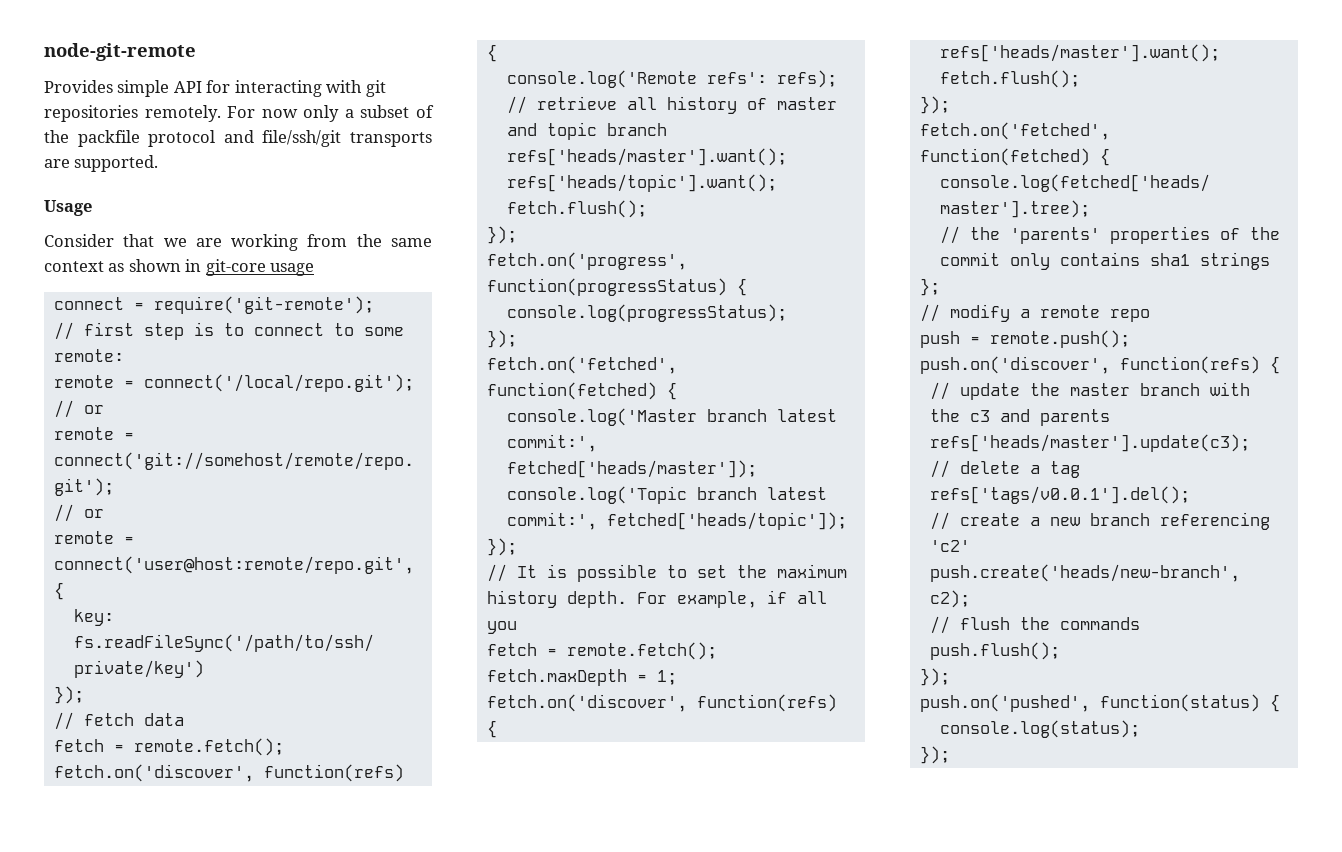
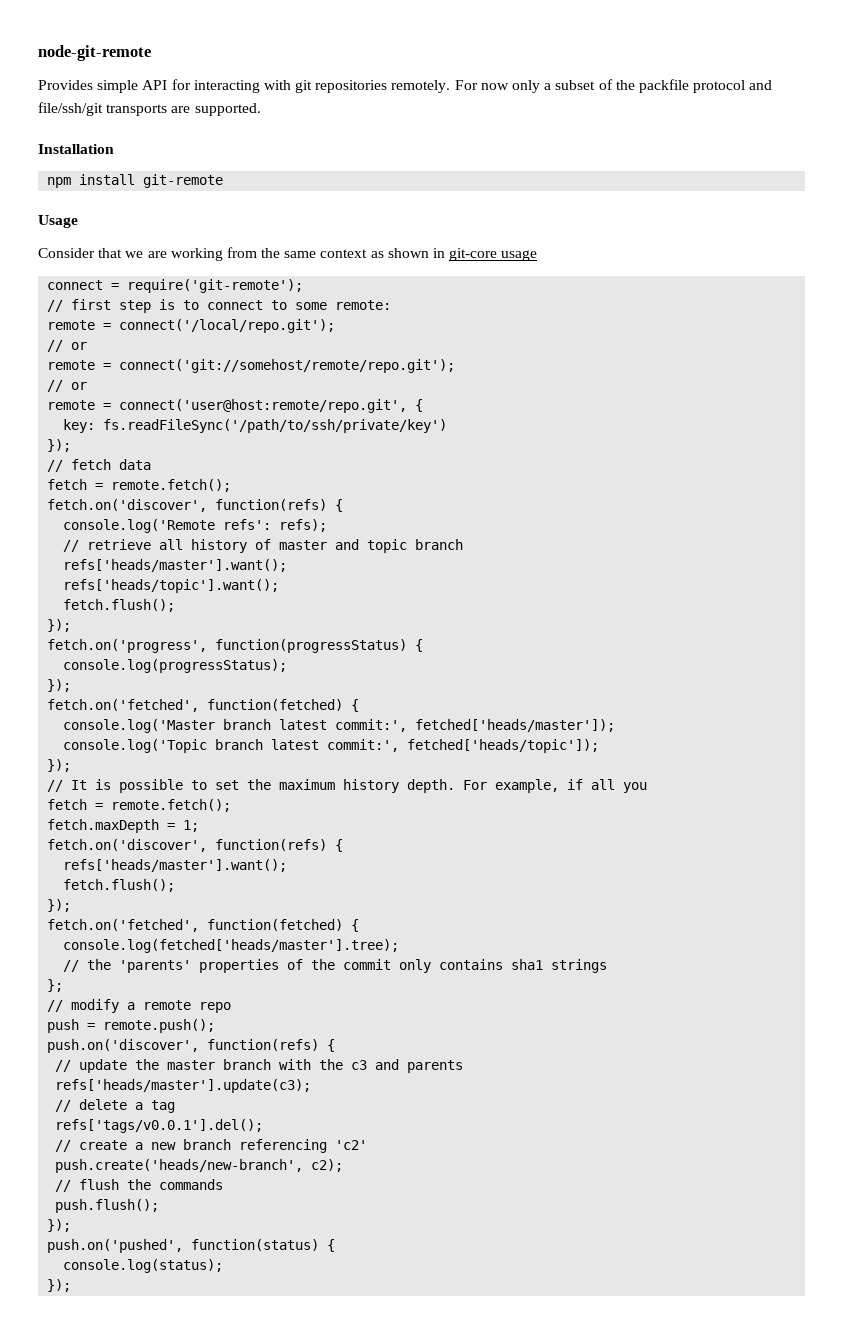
+ Installation
+ npm install git-remote

